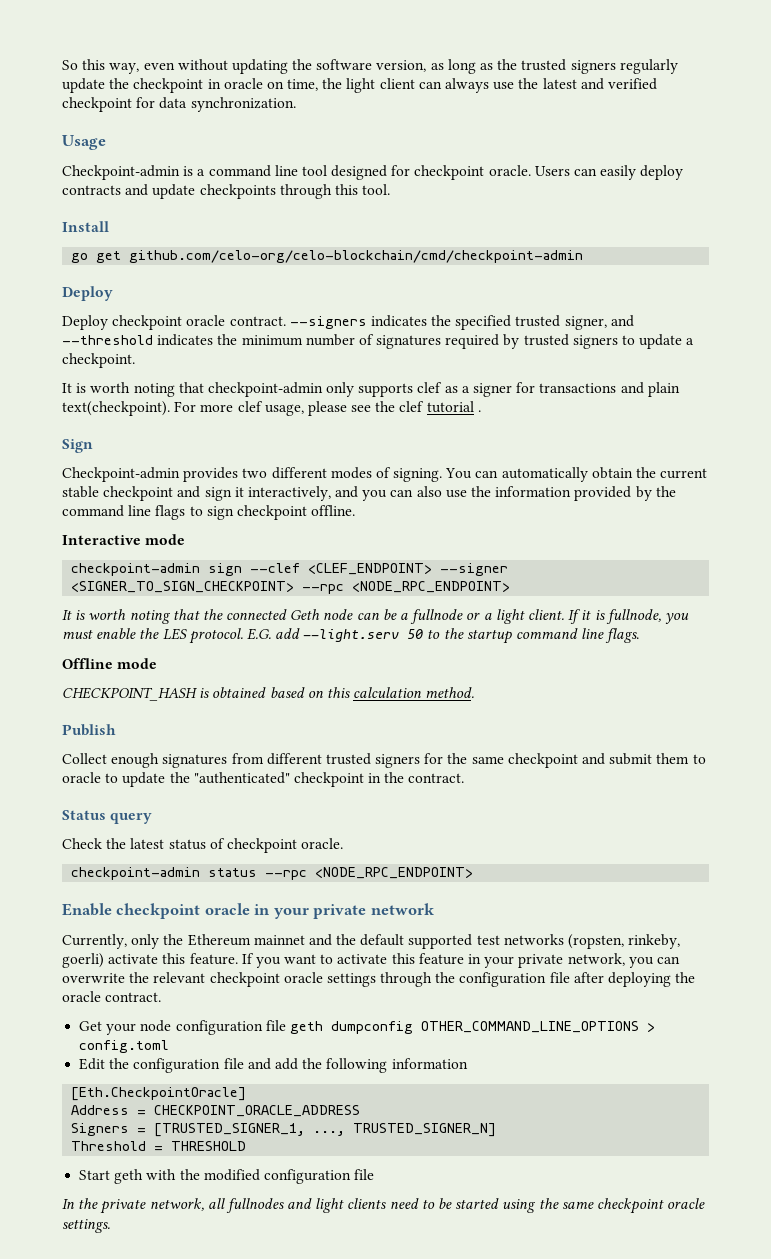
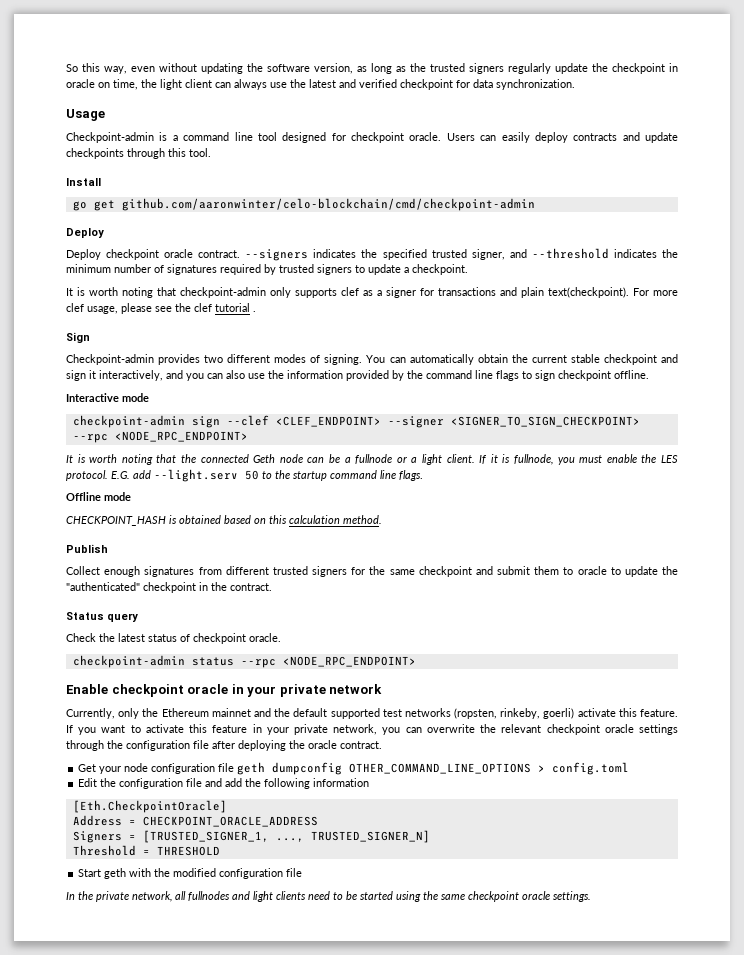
- go get github.com/celo-org/celo-blockchain/cmd/checkpoint-admin
+ go get github.com/aaronwinter/celo-blockchain/cmd/checkpoint-admin

